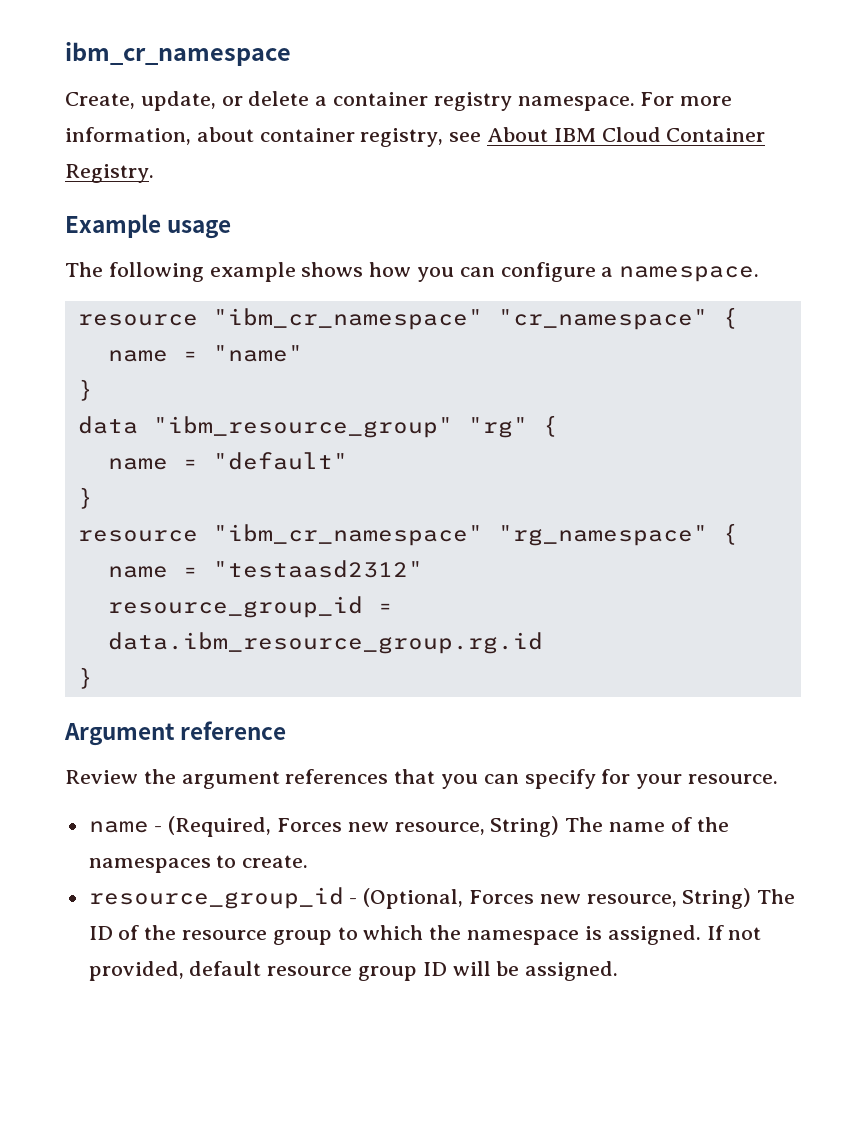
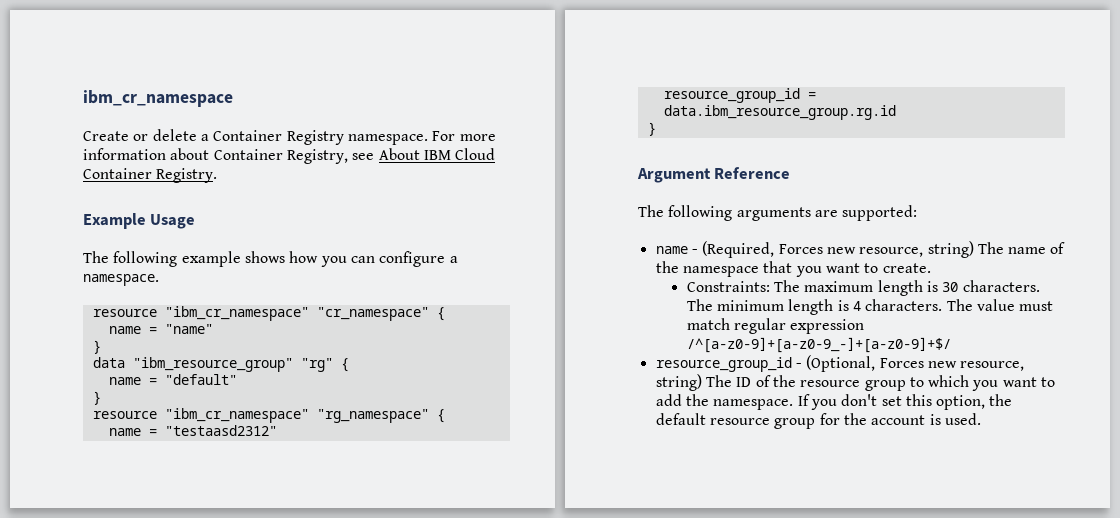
- Create, update, or delete a container registry namespace.
+ Create or delete a Container Registry namespace.
- For more information, about container registry, see About IBM Cloud Container Registry.
+ For more information about Container Registry, see About IBM Cloud Container Registry.
- Example usage
+ Example Usage
- Argument reference
- Review the argument references that you can specify for your resource.
+ Argument Reference
+ The following arguments are supported:
- name - (Required, Forces new resource, String) The name of the namespaces to create.
+ name - (Required, Forces new resource, string) The name of the namespace that you want to create.
+ Constraints: The maximum length is 30 characters. The minimum length is 4 characters. The value must match regular expression /^[a-z0-9]+[a-z0-9_-]+[a-z0-9]+$/
- resource_group_id - (Optional, Forces new resource, String) The ID of the resource group to which the namespace is assigned. If not provided, default resource group ID will be assigned.
+ resource_group_id - (Optional, Forces new resource, string) The ID of the resource group to which you want to add the namespace. If you don't set this option, the default resource group for the account is used.

